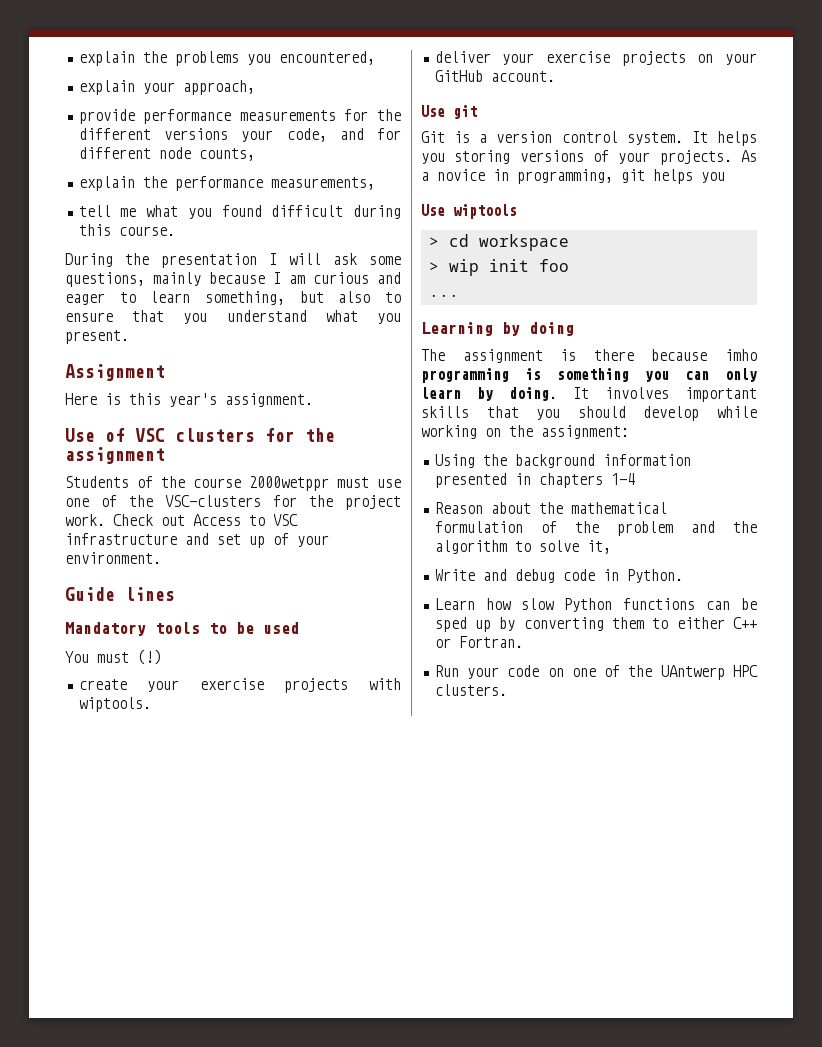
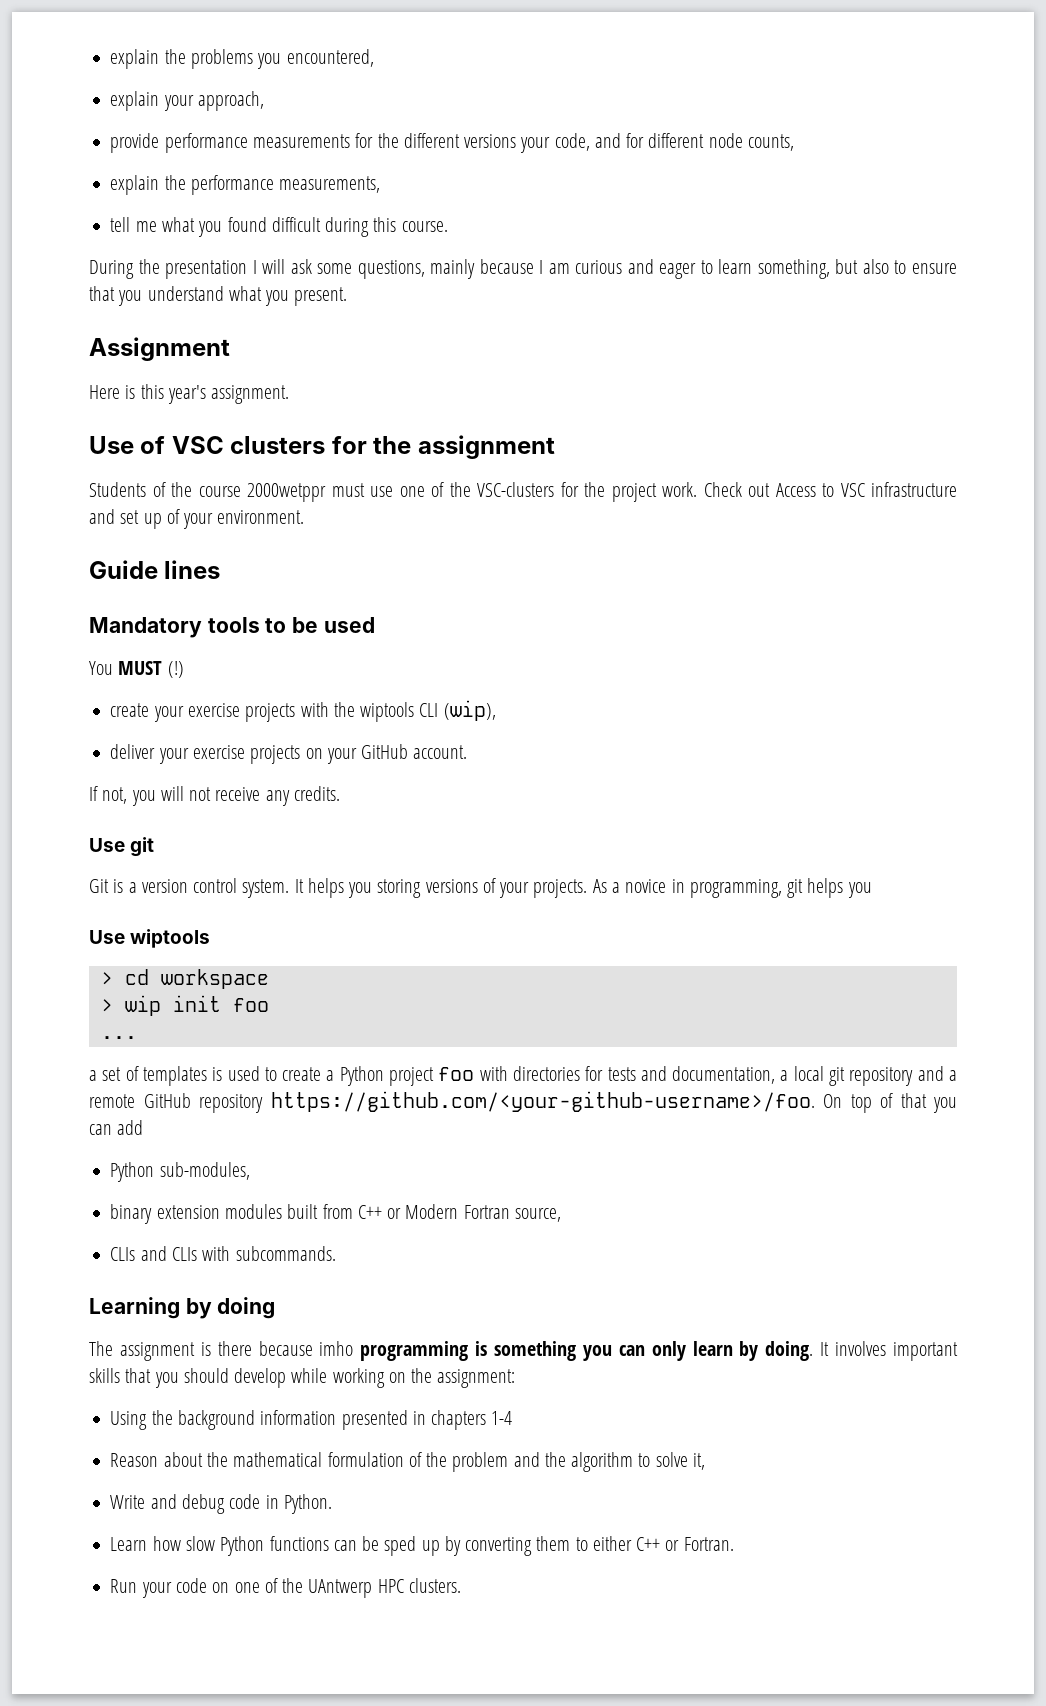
- You must (!)
+ You MUST (!)
- create your exercise projects with wiptools.
+ create your exercise projects with the wiptools CLI (wip),
+ If not, you will not receive any credits.
+ a set of templates is used to create a Python project foo with directories for tests and documentation, a local git repository and a remote GitHub repository https://github.com/<your-github-username>/foo. On top of that you can add
+ Python sub-modules,
+ binary extension modules built from C++ or Modern Fortran source,
+ CLIs and CLIs with subcommands.

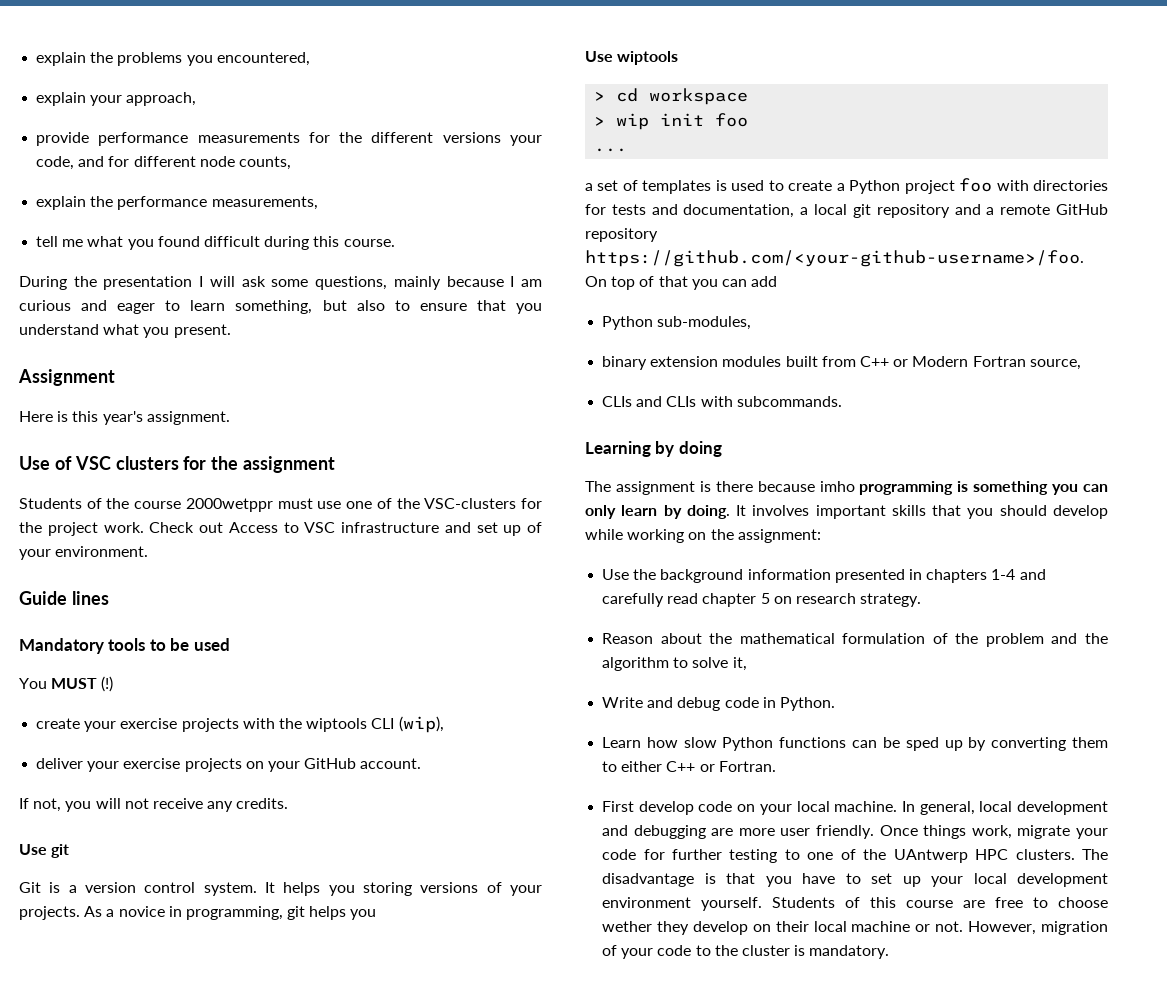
- Using the background information presented in chapters 1-4
+ Use the background information presented in chapters 1-4 and carefully read chapter 5 on research strategy.
- Run your code on one of the UAntwerp HPC clusters.
+ First develop code on your local machine. In general, local development and debugging are more user friendly. Once things work, migrate your code for further testing to one of the UAntwerp HPC clusters.
+ The disadvantage is that you have to set up your local development environment yourself. Students of this course are free to choose wether they develop on their local machine or not. However, migration of your code to the cluster is mandatory.

